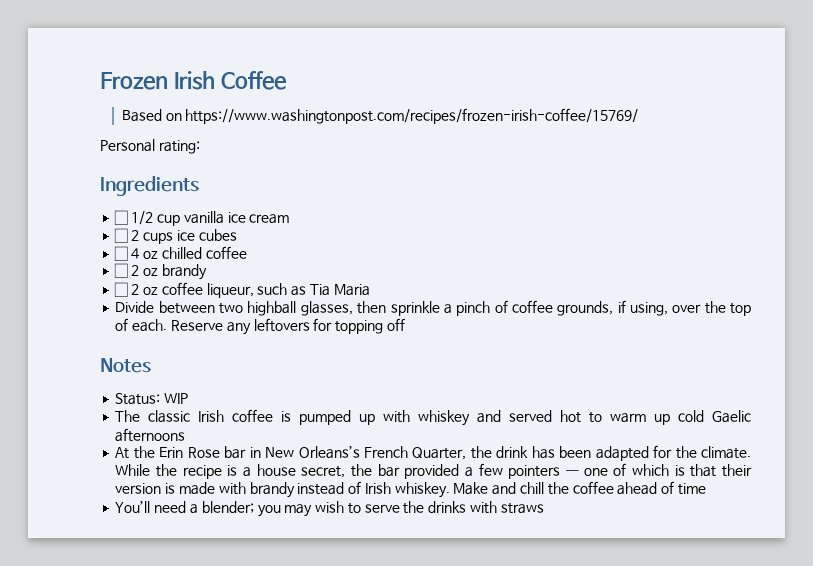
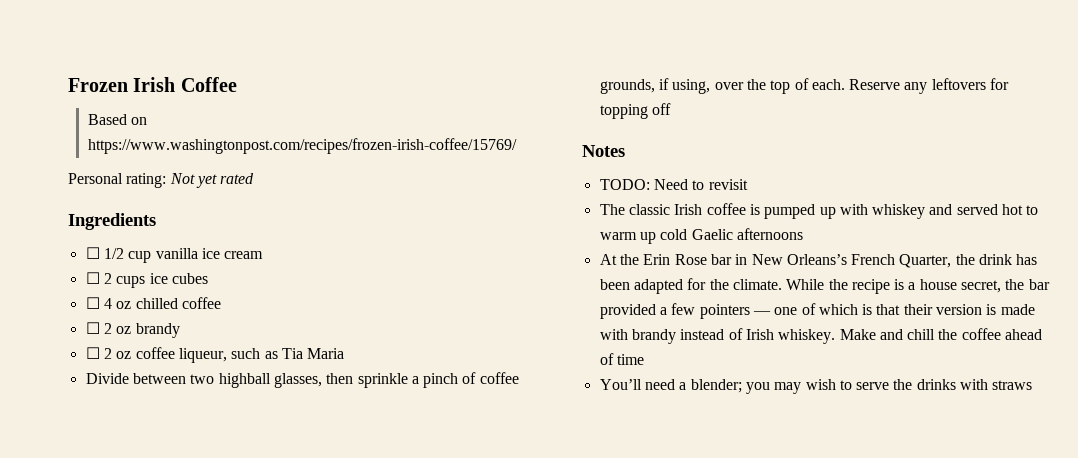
- Personal rating:
+ Personal rating: Not yet rated
- Status: WIP
+ TODO: Need to revisit

